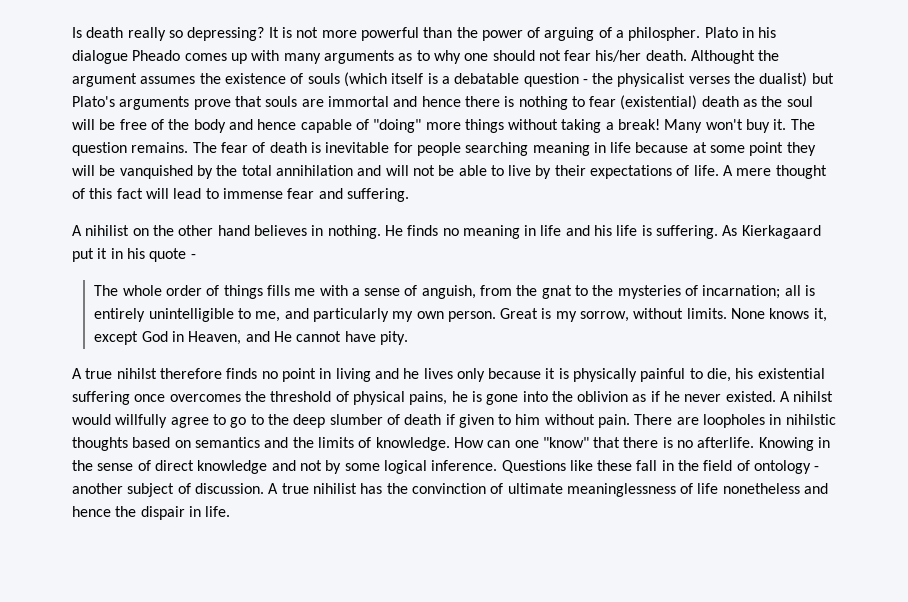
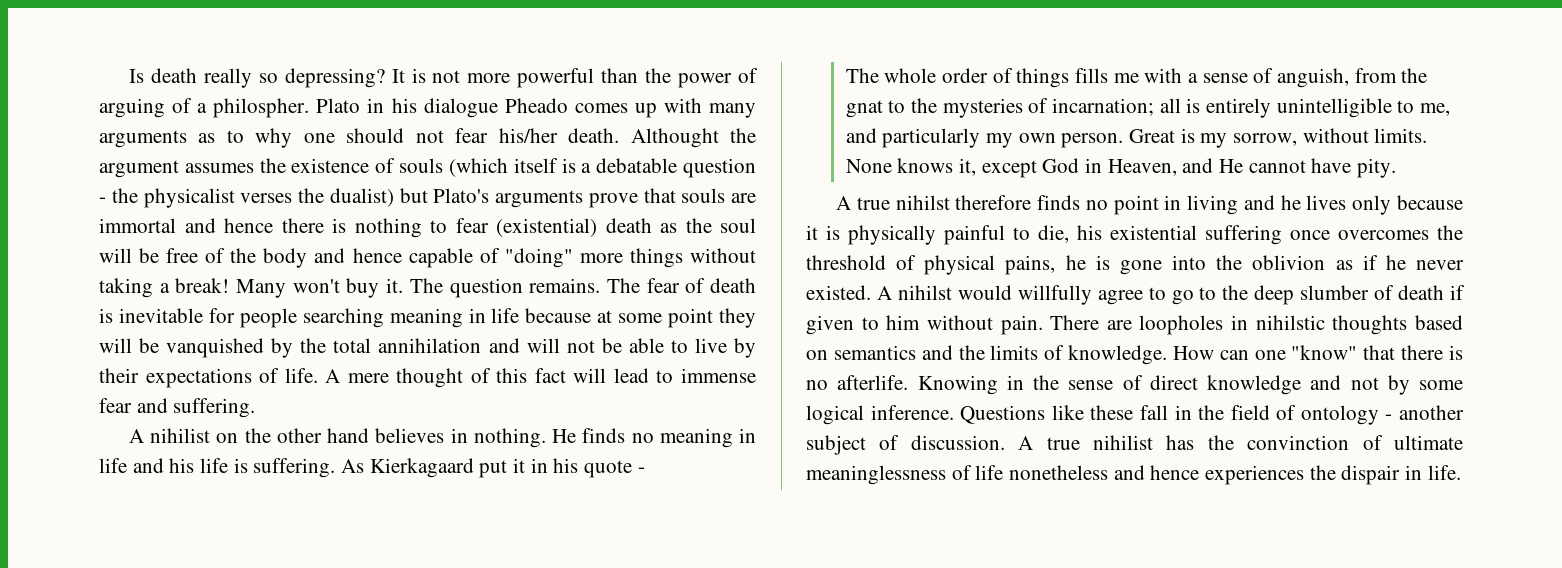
- A true nihilist has the convinction of ultimate meaninglessness of life nonetheless and hence the dispair in life.
+ A true nihilist has the convinction of ultimate meaninglessness of life nonetheless and hence experiences the dispair in life.

